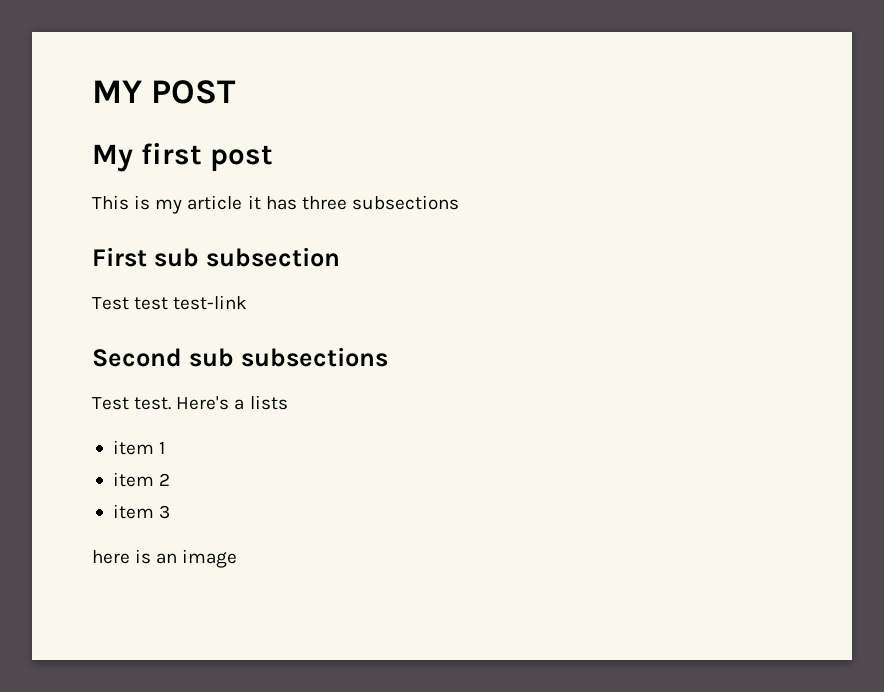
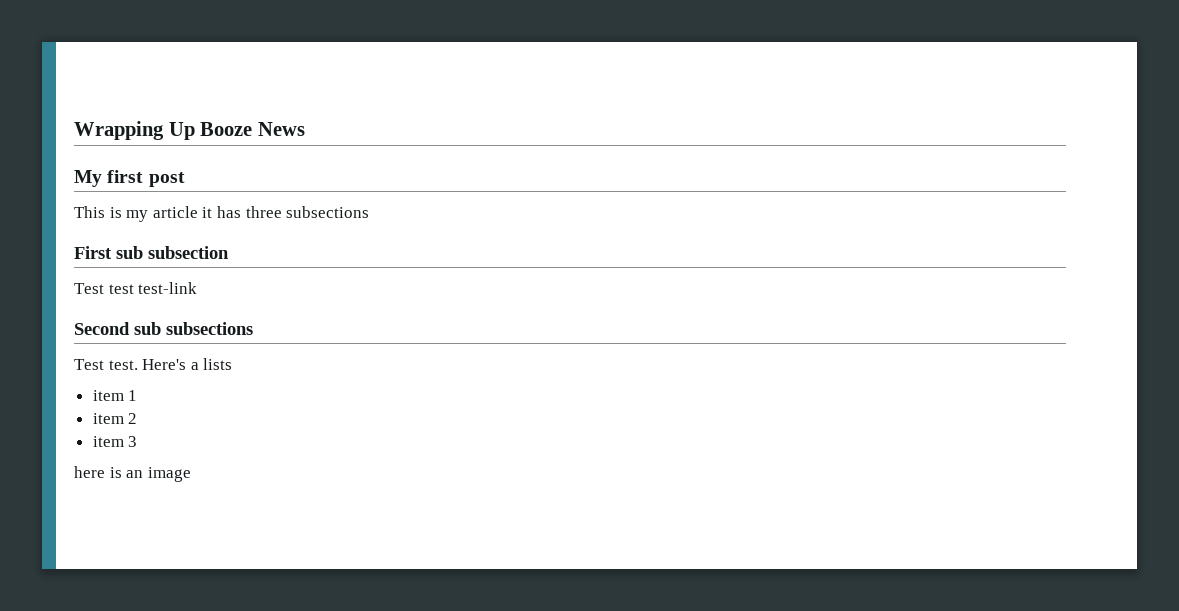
- MY POST
+ Wrapping Up Booze News

